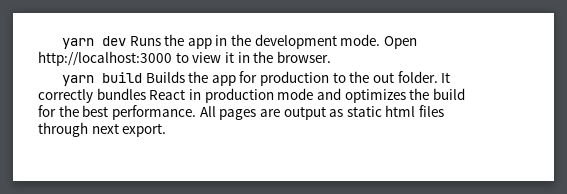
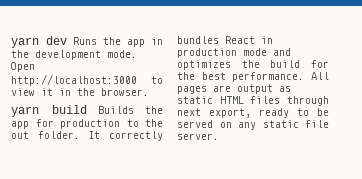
- All pages are output as static html files through next export.
+ All pages are output as static HTML files through next export, ready to be served on any static file server.

